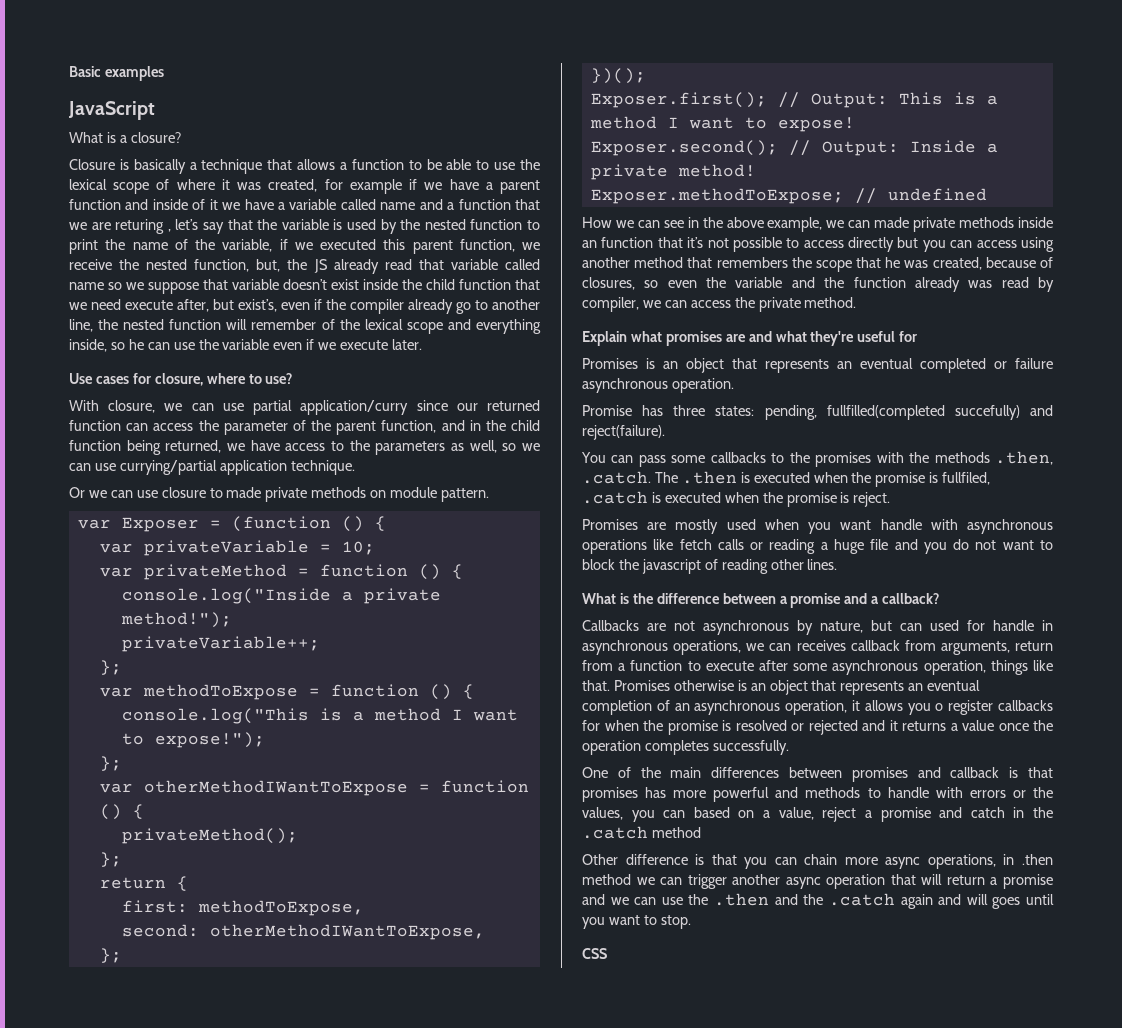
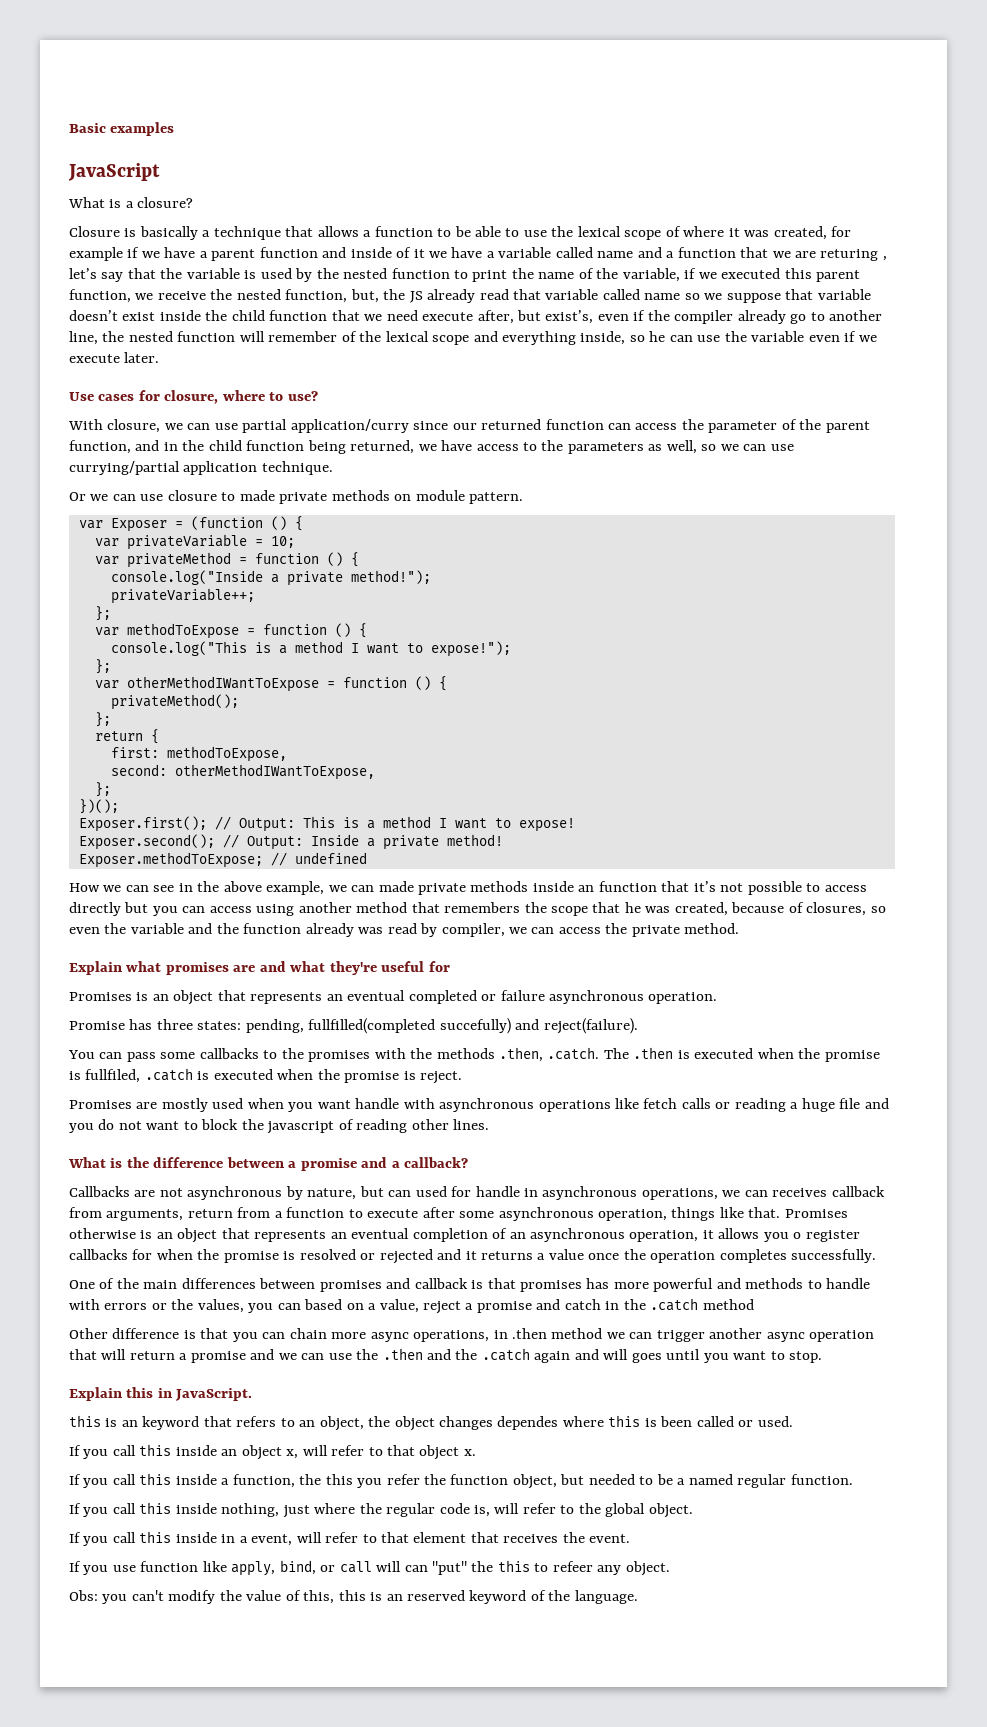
- CSS
+ Explain this in JavaScript.
+ this is an keyword that refers to an object, the object changes dependes where this is been called or used.
+ If you call this inside an object x, will refer to that object x.
+ If you call this inside a function, the this you refer the function object, but needed to be a named regular function.
+ If you call this inside nothing, just where the regular code is, will refer to the global object.
+ If you call this inside in a event, will refer to that element that receives the event.
+ If you use function like apply, bind, or call will can "put" the this to refeer any object.
+ Obs: you can't modify the value of this, this is an reserved keyword of the language.

